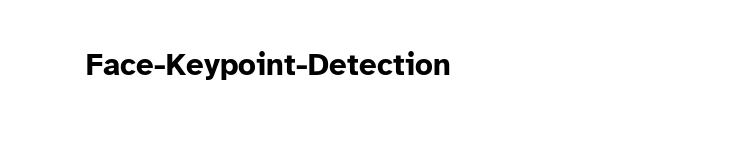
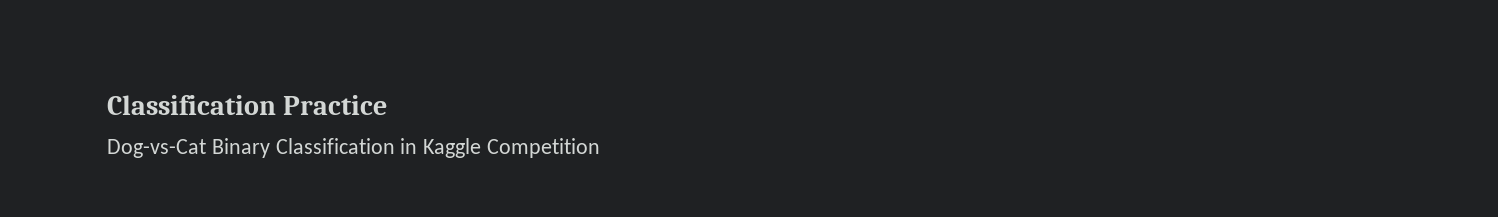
- Face-Keypoint-Detection
+ Classification Practice
+ Dog-vs-Cat Binary Classification in Kaggle Competition

